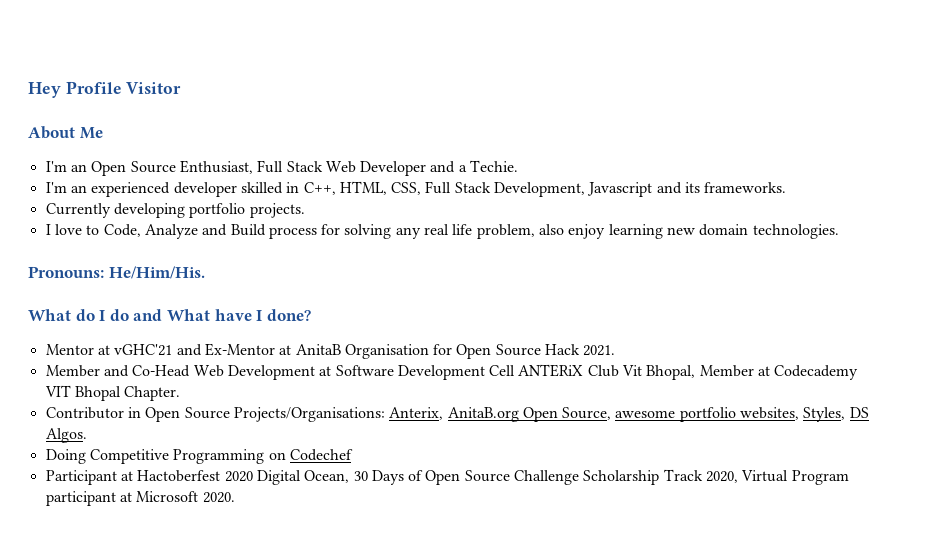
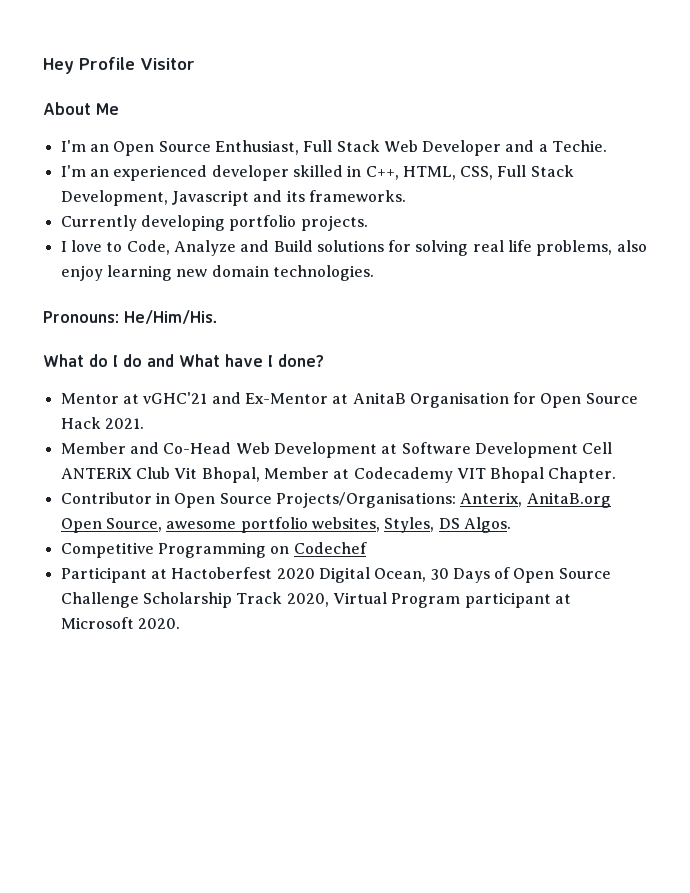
- I love to Code, Analyze and Build process for solving any real life problem, also enjoy learning new domain technologies.
+ I love to Code, Analyze and Build solutions for solving real life problems, also enjoy learning new domain technologies.
- Doing Competitive Programming on Codechef
+ Competitive Programming on Codechef

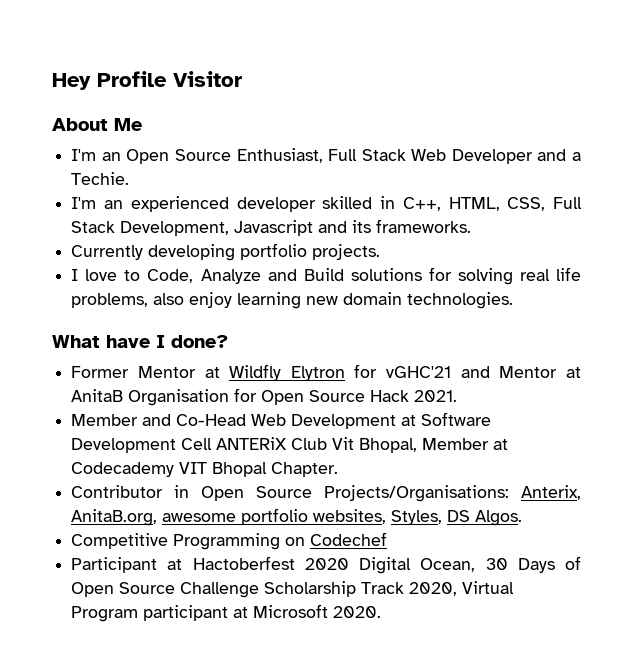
- Pronouns: He/Him/His.
- What do I do and What have I done?
+ What have I done?
- Mentor at vGHC'21 and Ex-Mentor at AnitaB Organisation for Open Source Hack 2021.
+ Former Mentor at Wildfly Elytron for vGHC'21 and Mentor at AnitaB Organisation for Open Source Hack 2021.
- Contributor in Open Source Projects/Organisations: Anterix, AnitaB.org Open Source, awesome portfolio websites, Styles, DS Algos.
+ Contributor in Open Source Projects/Organisations: Anterix, AnitaB.org, awesome portfolio websites, Styles, DS Algos.

